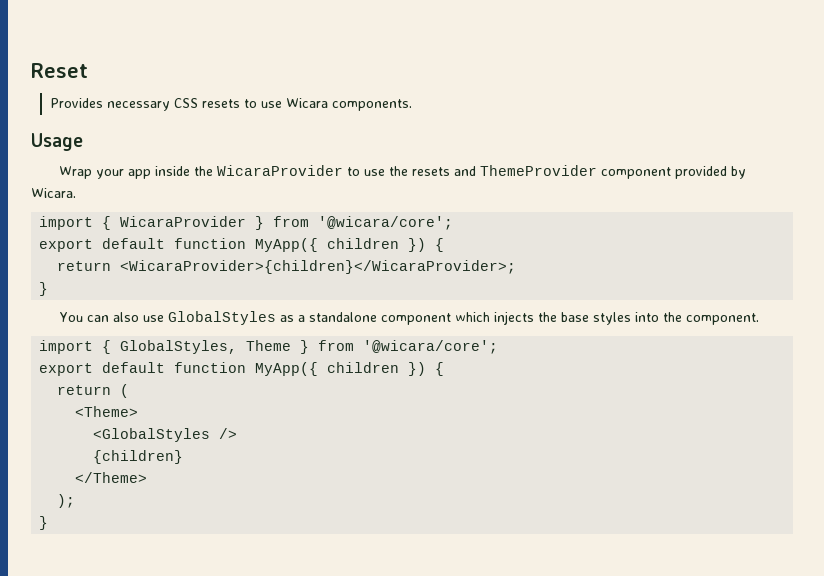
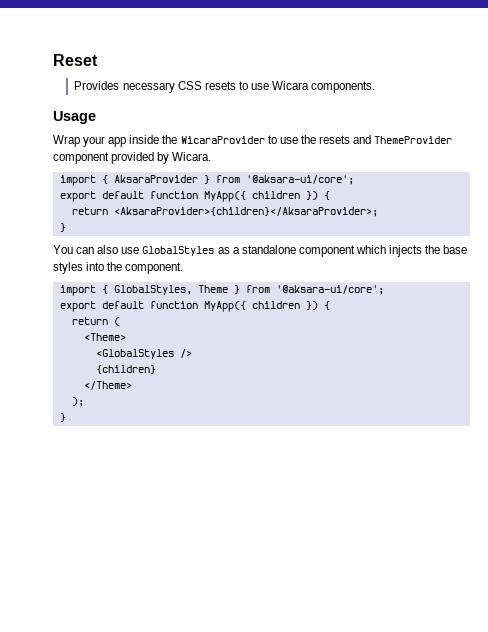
- import { WicaraProvider } from '@wicara/core';
+ import { AksaraProvider } from '@aksara-ui/core';
  export default function MyApp({ children }) {
- return <WicaraProvider>{children}</WicaraProvider>;
+ return <AksaraProvider>{children}</AksaraProvider>;
- import { GlobalStyles, Theme } from '@wicara/core';
+ import { GlobalStyles, Theme } from '@aksara-ui/core';

